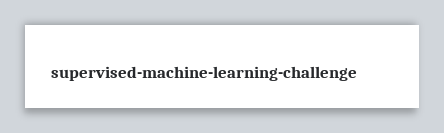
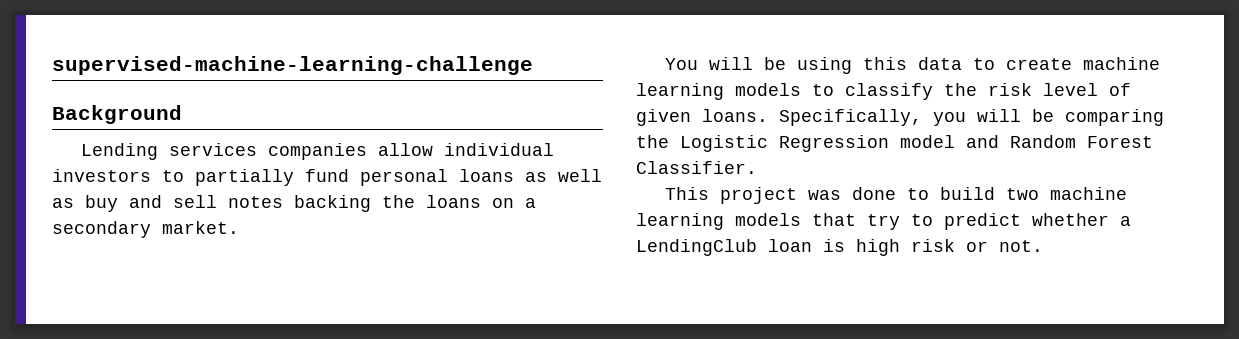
+ Background
+ Lending services companies allow individual investors to partially fund personal loans as well as buy and sell notes backing the loans on a secondary market.
+ You will be using this data to create machine learning models to classify the risk level of given loans. Specifically, you will be comparing the Logistic Regression model and Random Forest Classifier.
+ This project was done to build two machine learning models that try to predict whether a LendingClub loan is high risk or not.

